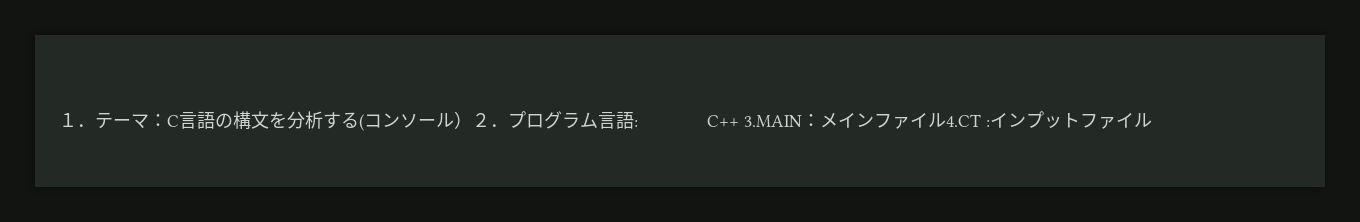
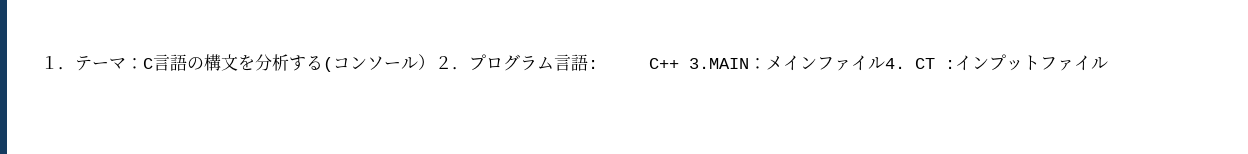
- １．テーマ：C言語の構文を分析する(コンソール）２．プログラム言語: C++ 3.MAIN：メインファイル4.CT :インプットファイル
+ １．テーマ：C言語の構文を分析する(コンソール）２．プログラム言語: C++ 3.MAIN：メインファイル4. CT :インプットファイル

